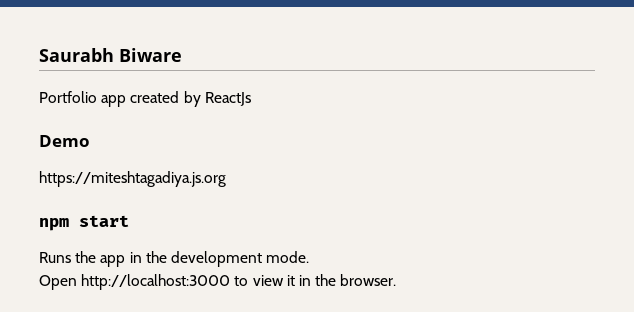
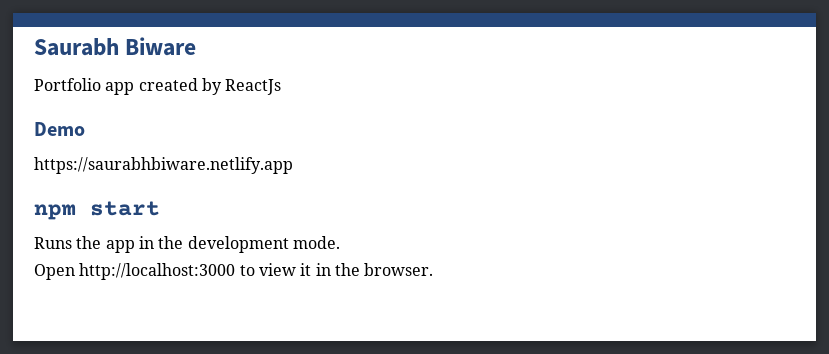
- https://miteshtagadiya.js.org
+ https://saurabhbiware.netlify.app

